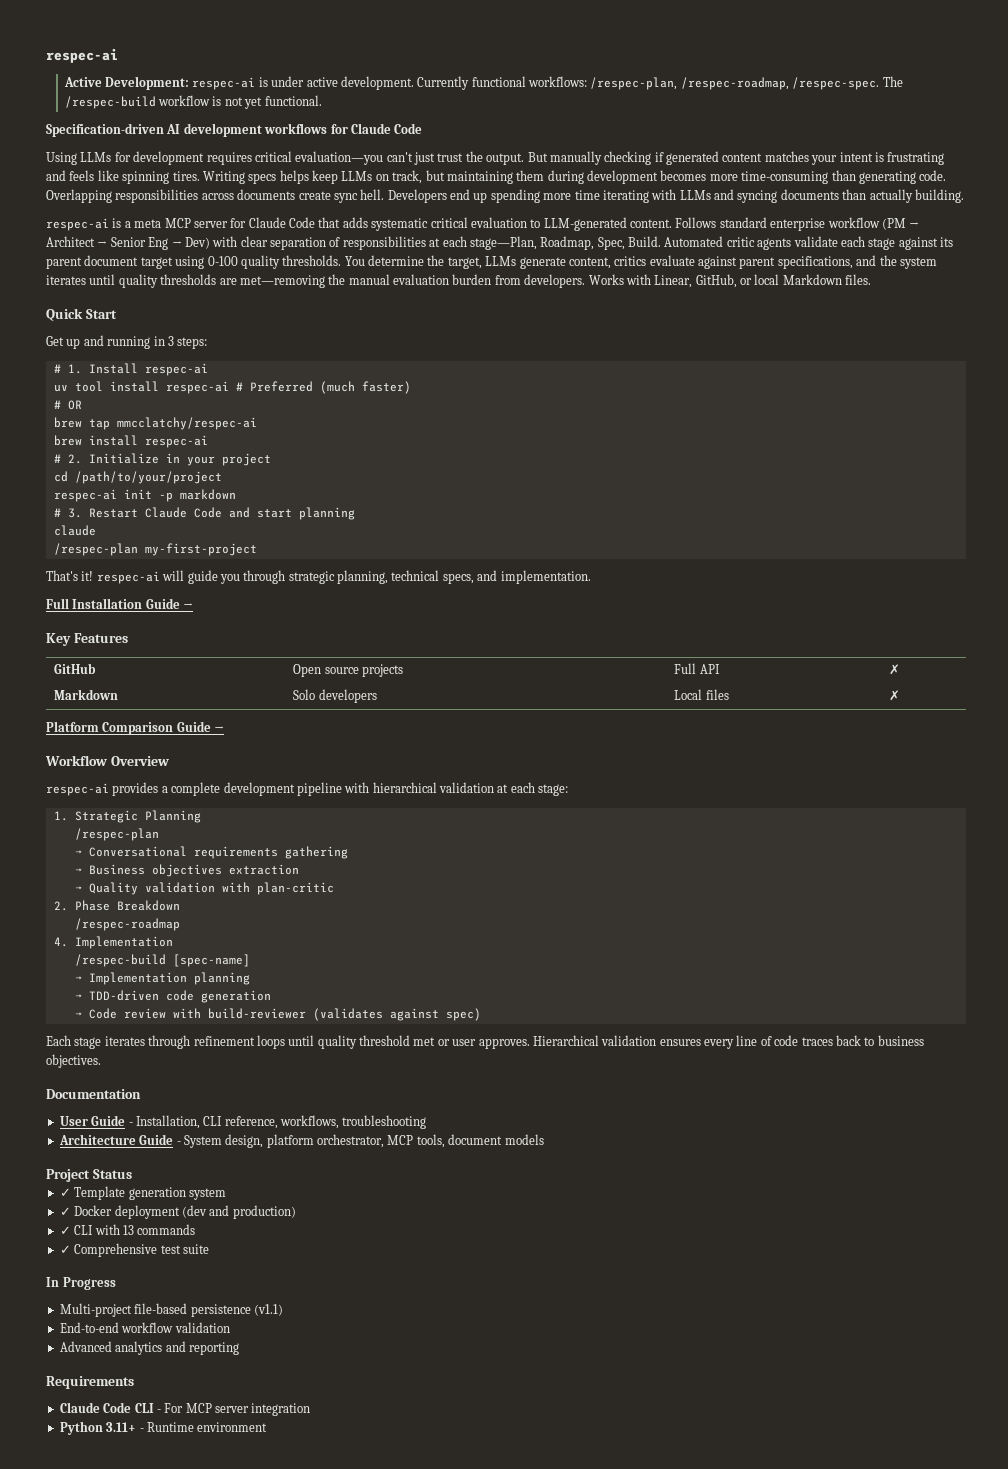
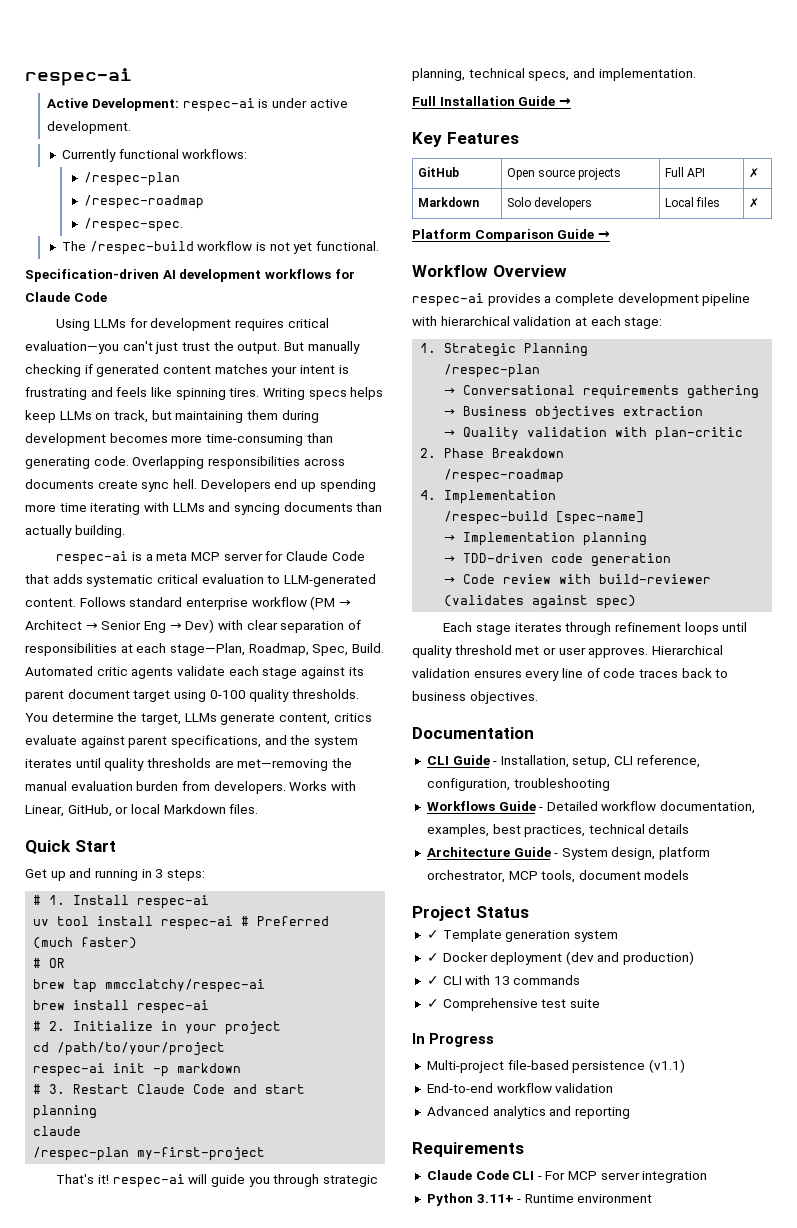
- Active Development: respec-ai is under active development. Currently functional workflows: /respec-plan, /respec-roadmap, /respec-spec. The /respec-build workflow is not yet functional.
+ Active Development: respec-ai is under active development.
+ Currently functional workflows:
+ /respec-plan
+ /respec-roadmap
+ /respec-spec.
+ The /respec-build workflow is not yet functional.
- User Guide - Installation, CLI reference, workflows, troubleshooting
+ CLI Guide - Installation, setup, CLI reference, configuration, troubleshooting
+ Workflows Guide - Detailed workflow documentation, examples, best practices, technical details

